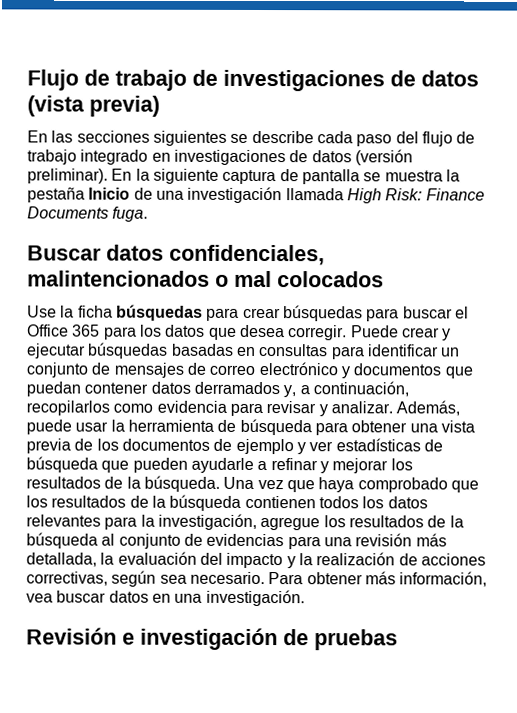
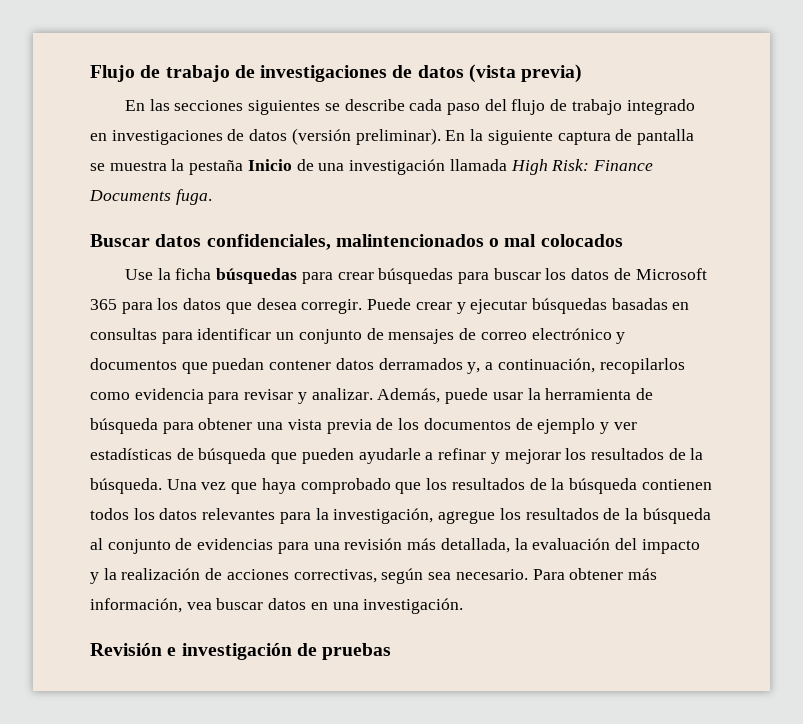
- Use la ficha búsquedas para crear búsquedas para buscar el Office 365 para los datos que desea corregir.
+ Use la ficha búsquedas para crear búsquedas para buscar los datos de Microsoft 365 para los datos que desea corregir.

